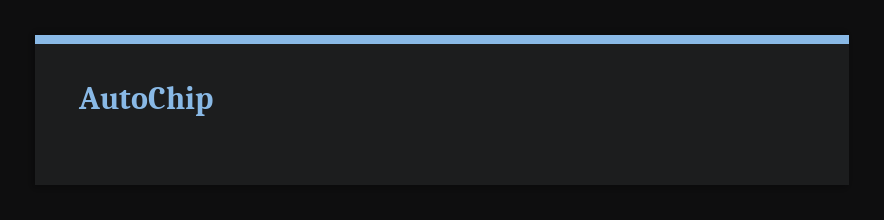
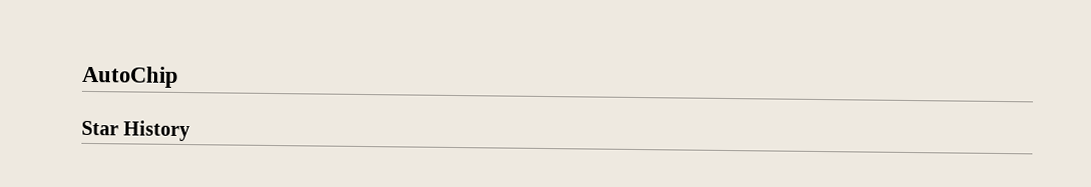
+ Star History

